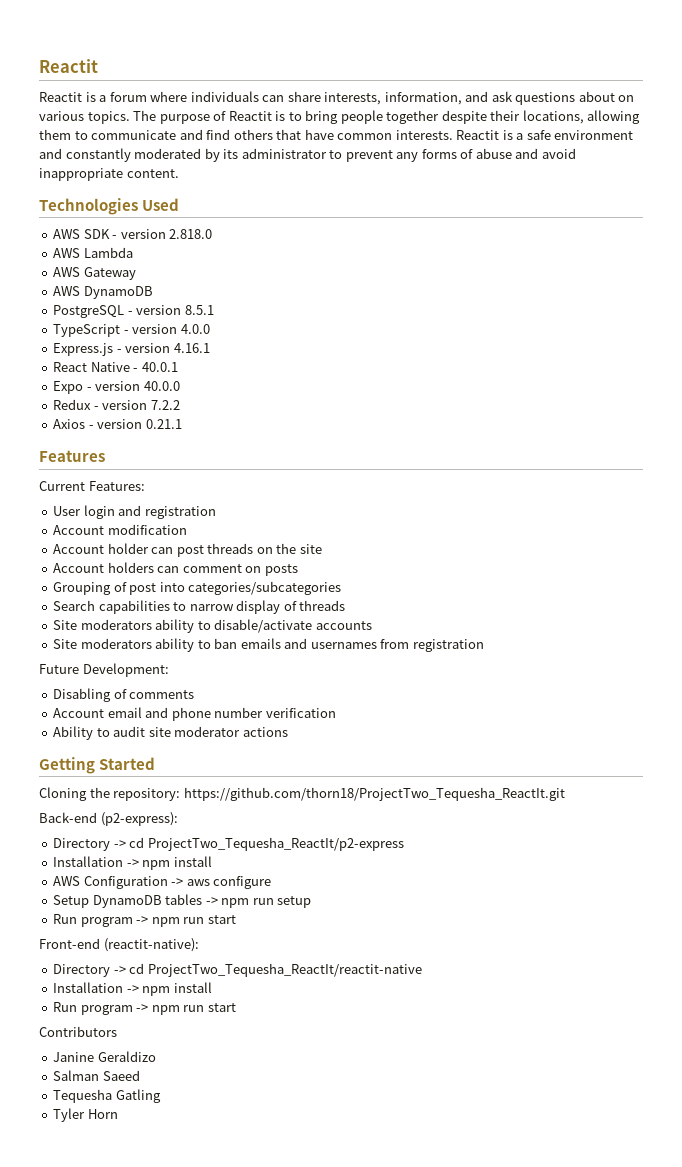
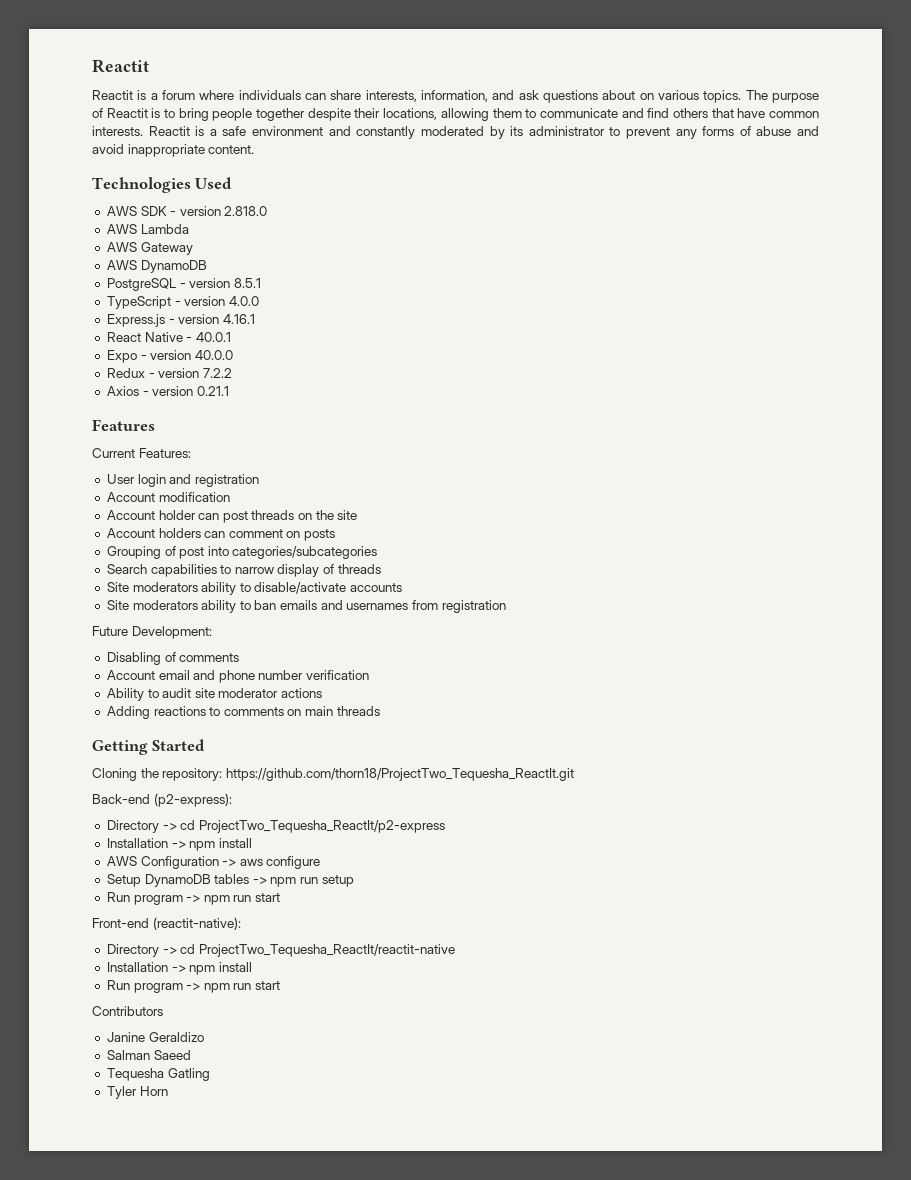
+ Adding reactions to comments on main threads

